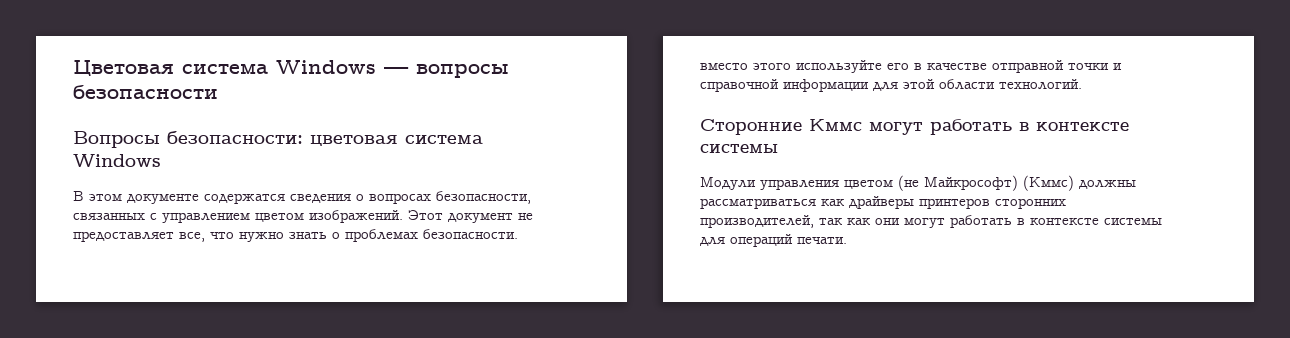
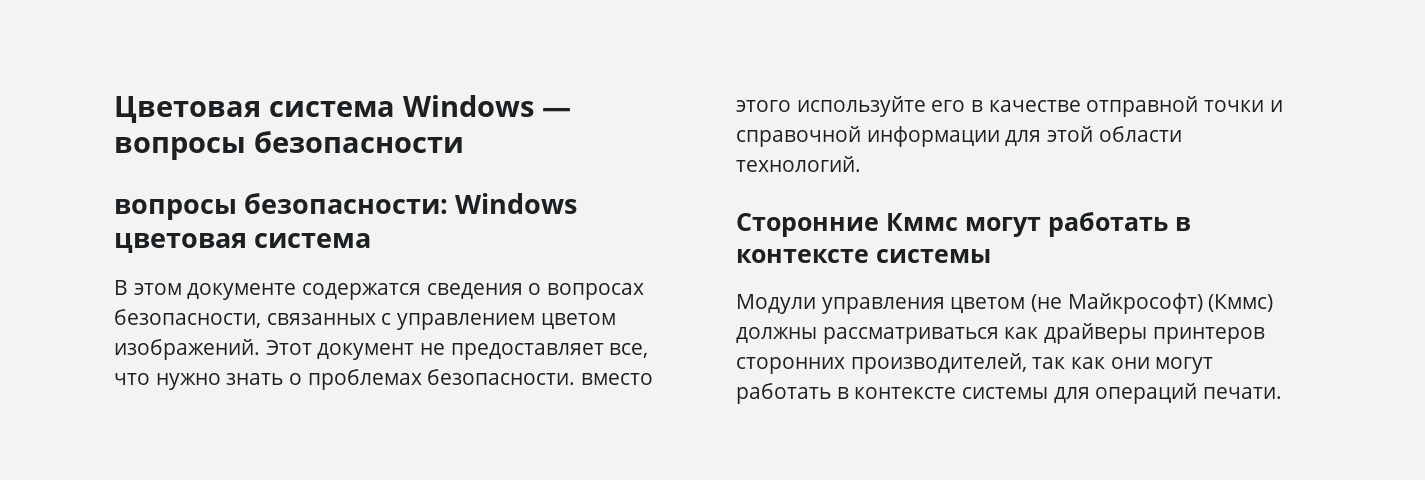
- Вопросы безопасности: цветовая система Windows
+ вопросы безопасности: Windows цветовая система

